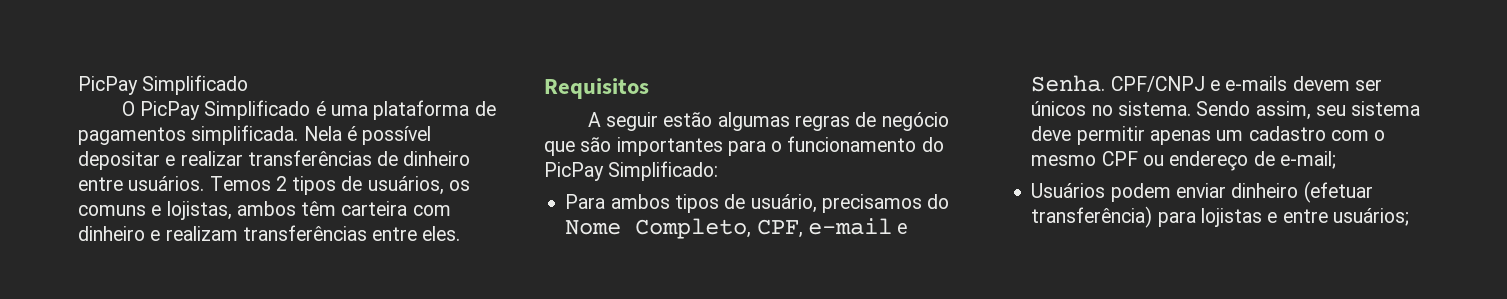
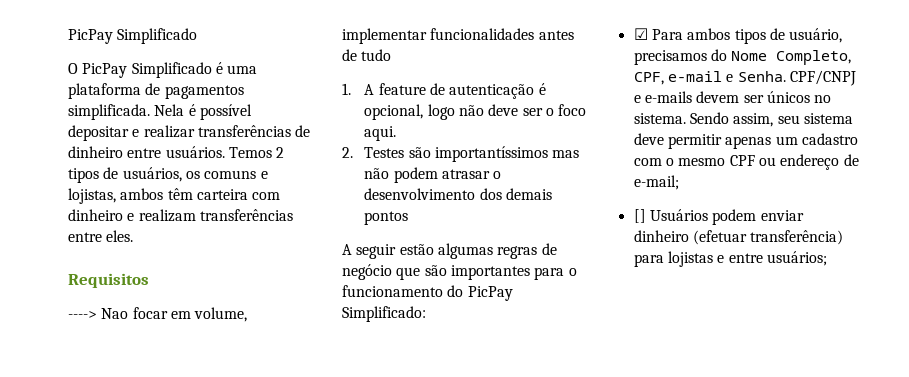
+ ----> Nao focar em volume, implementar funcionalidades antes de tudo
+ 1. A feature de autenticação é opcional, logo não deve ser o foco aqui.
+ 2. Testes são importantíssimos mas não podem atrasar o desenvolvimento dos demais pontos
- Para ambos tipos de usuário, precisamos do Nome Completo, CPF, e-mail e Senha.
+ ☑ Para ambos tipos de usuário, precisamos do Nome Completo, CPF, e-mail e Senha.
- Usuários podem enviar dinheiro (efetuar transferência) para lojistas e entre usuários;
+ [] Usuários podem enviar dinheiro (efetuar transferência) para lojistas e entre usuários;

